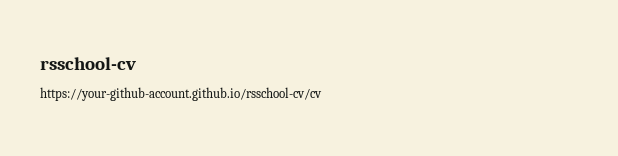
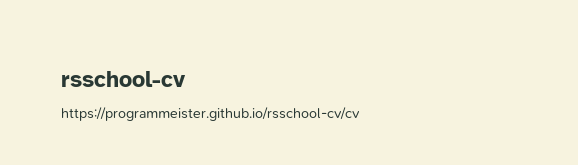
- https://your-github-account.github.io/rsschool-cv/cv
+ https://programmeister.github.io/rsschool-cv/cv

